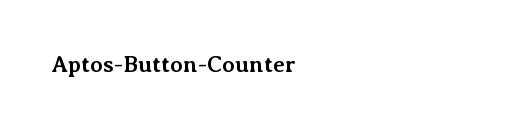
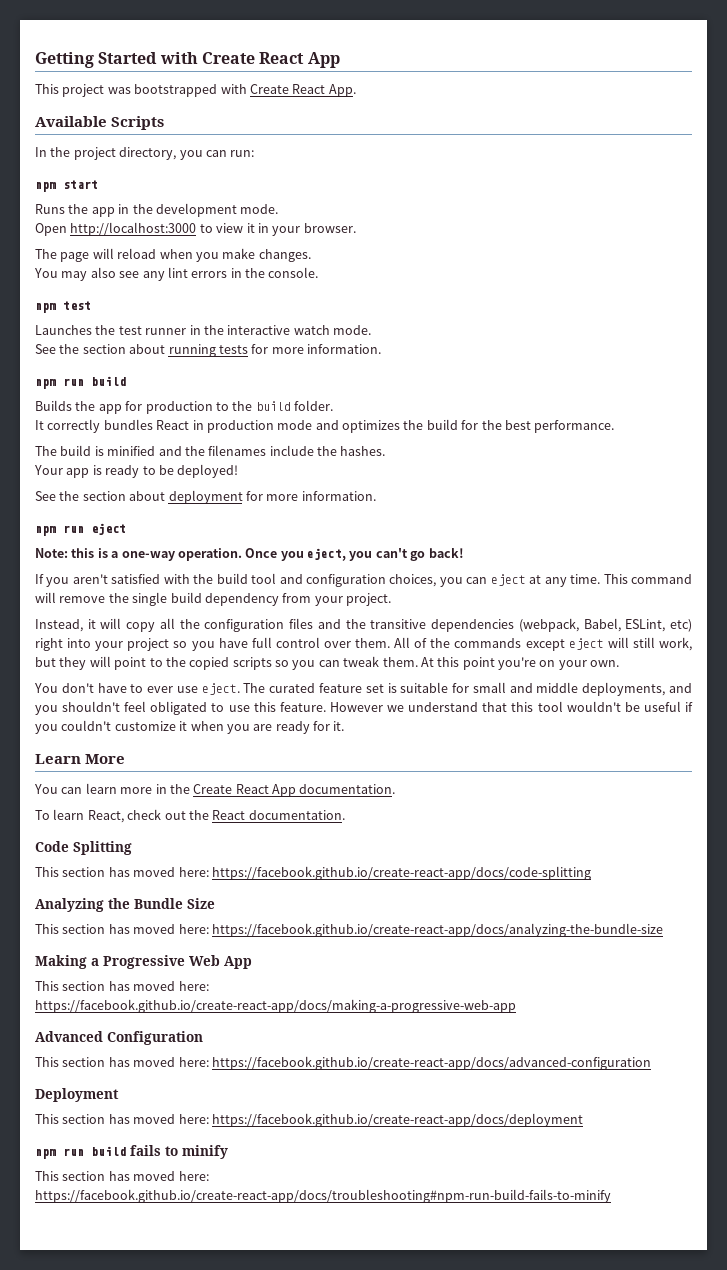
- Aptos-Button-Counter
+ Getting Started with Create React App
+ This project was bootstrapped with Create React App.
+ Available Scripts
+ In the project directory, you can run:
+ npm start
+ Runs the app in the development mode.
+ Open http://localhost:3000 to view it in your browser.
+ The page will reload when you make changes.
+ You may also see any lint errors in the console.
+ npm test
+ Launches the test runner in the interactive watch mode.
+ See the section about running tests for more information.
+ npm run build
+ Builds the app for production to the build folder.
+ It correctly bundles React in production mode and optimizes the build for the best performance.
+ The build is minified and the filenames include the hashes.
+ Your app is ready to be deployed!
+ See the section about deployment for more information.
+ npm run eject
+ Note: this is a one-way operation. Once you eject, you can't go back!
+ If you aren't satisfied with the build tool and configuration choices, you can eject at any time. This command will remove the single build dependency from your project.
+ Instead, it will copy all the configuration files and the transitive dependencies (webpack, Babel, ESLint, etc) right into your project so you have full control over them. All of the commands except eject will still work, but they will point to the copied scripts so you can tweak them. At this point you're on your own.
+ You don't have to ever use eject. The curated feature set is suitable for small and middle deployments, and you shouldn't feel obligated to use this feature. However we understand that this tool wouldn't be useful if you couldn't customize it when you are ready for it.
+ Learn More
+ You can learn more in the Create React App documentation.
+ To learn React, check out the React documentation.
+ Code Splitting
+ This section has moved here: https://facebook.github.io/create-react-app/docs/code-splitting
+ Analyzing the Bundle Size
+ This section has moved here: https://facebook.github.io/create-react-app/docs/analyzing-the-bundle-size
+ Making a Progressive Web App
+ This section has moved here: https://facebook.github.io/create-react-app/docs/making-a-progressive-web-app
+ Advanced Configuration
+ This section has moved here: https://facebook.github.io/create-react-app/docs/advanced-configuration
+ Deployment
+ This section has moved here: https://facebook.github.io/create-react-app/docs/deployment
+ npm run build fails to minify
+ This section has moved here: https://facebook.github.io/create-react-app/docs/troubleshooting#npm-run-build-fails-to-minify

